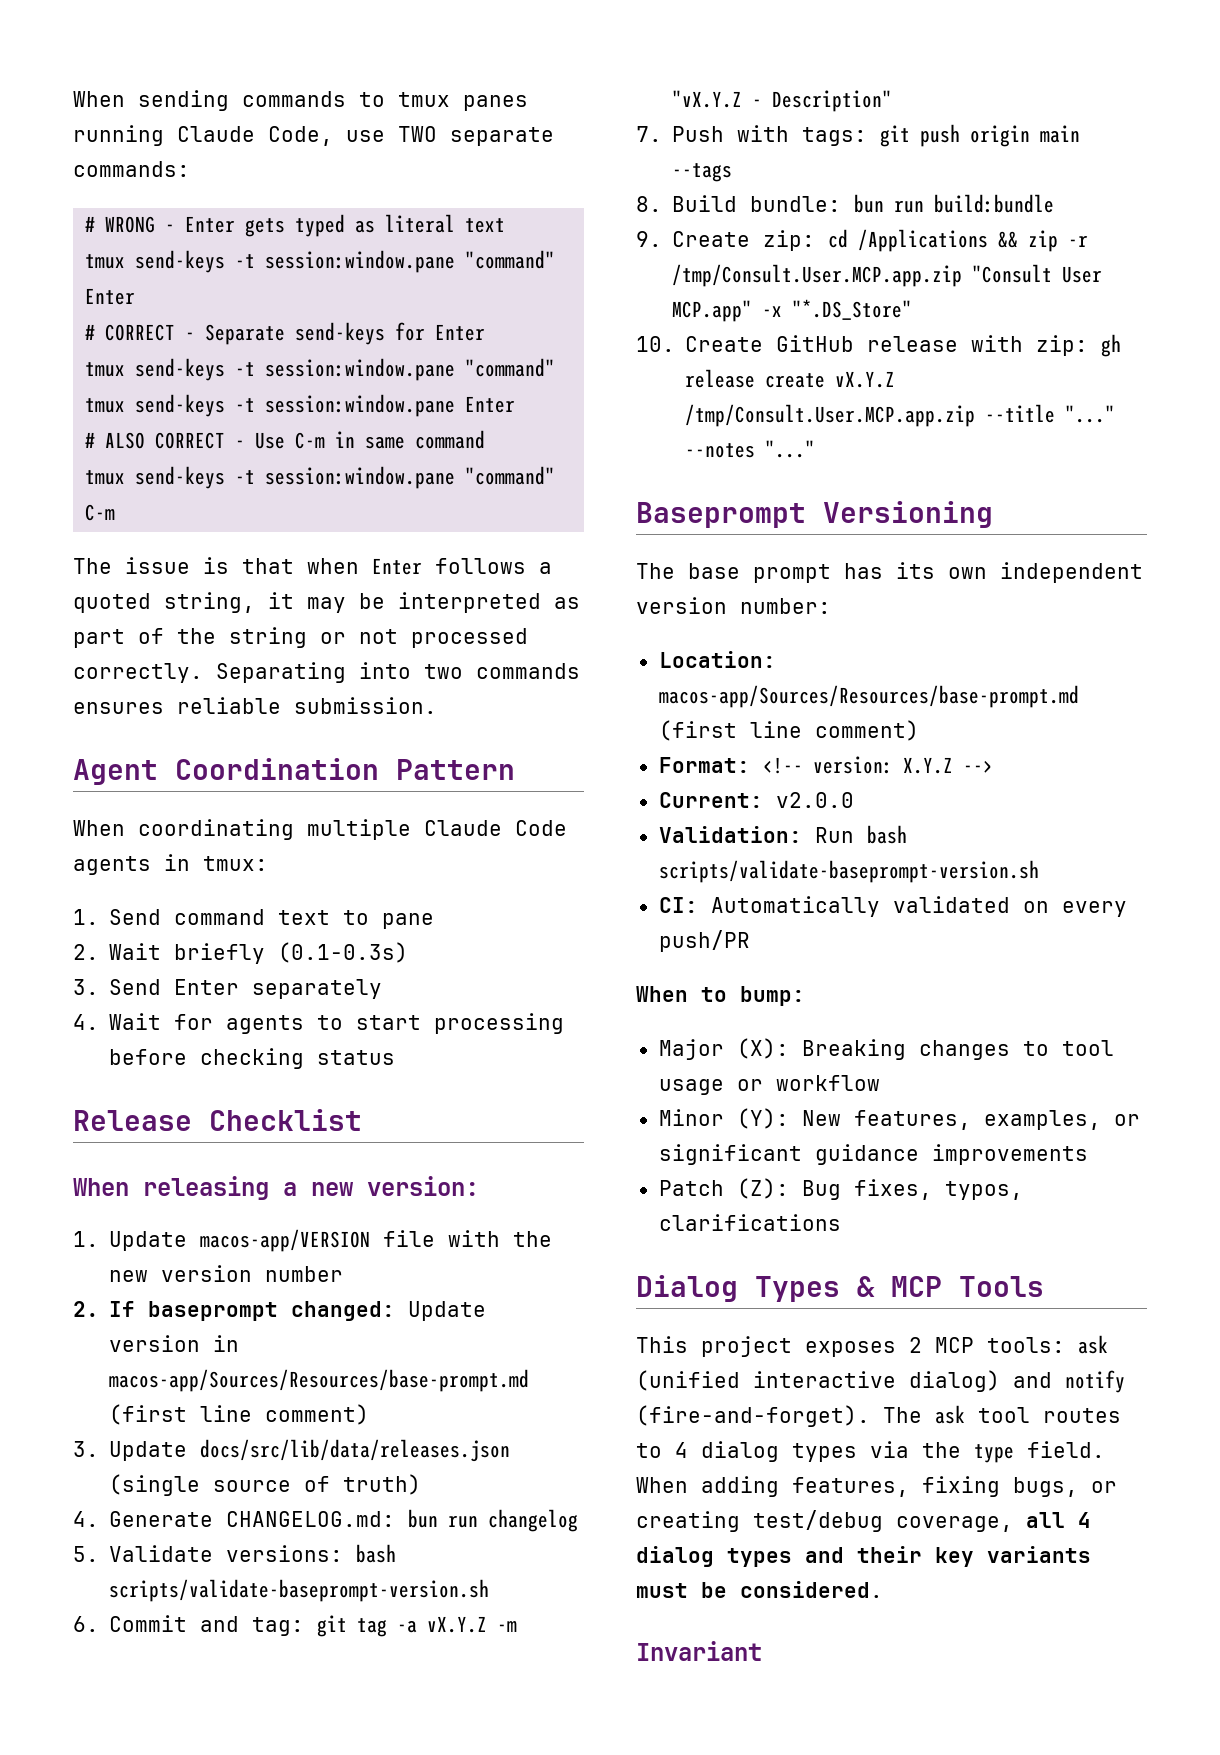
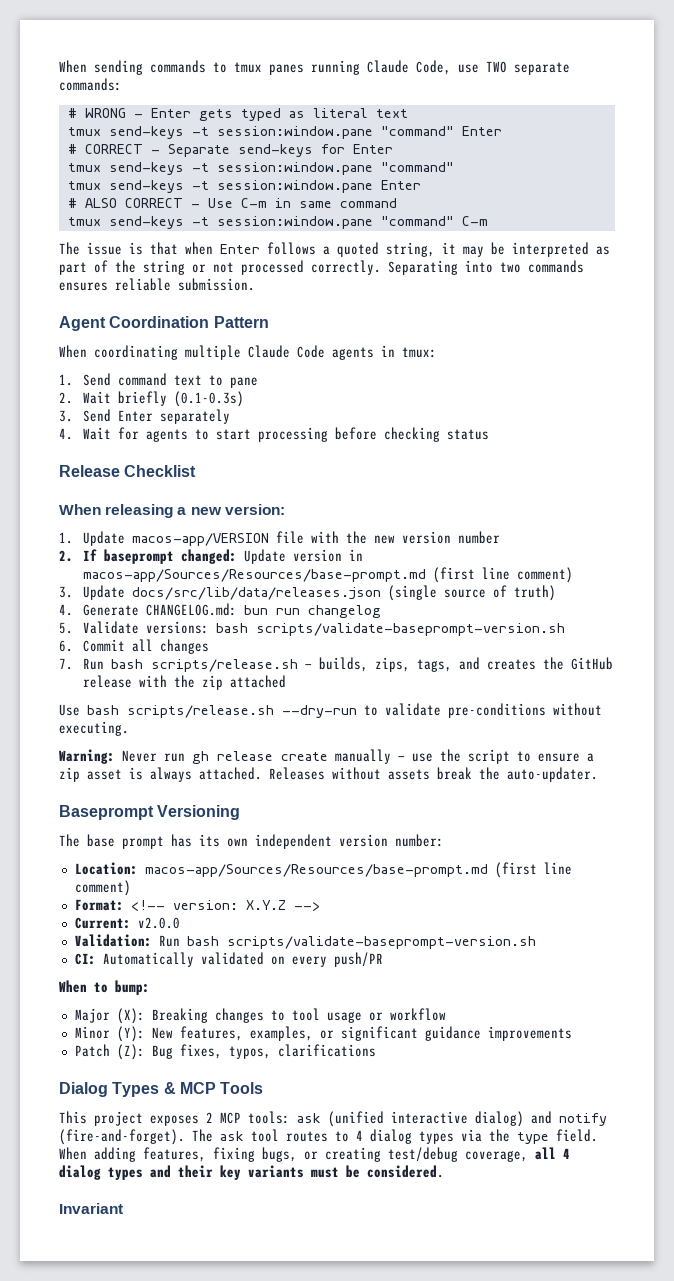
- 6. Commit and tag: git tag -a vX.Y.Z -m "vX.Y.Z - Description"
- 7. Push with tags: git push origin main --tags
- 8. Build bundle: bun run build:bundle
- 9. Create zip: cd /Applications && zip -r /tmp/Consult.User.MCP.app.zip "Consult User MCP.app" -x "*.DS_Store"
- 10. Create GitHub release with zip: gh release create vX.Y.Z /tmp/Consult.User.MCP.app.zip --title "..." --notes "..."
+ 6. Commit all changes
+ 7. Run bash scripts/release.sh — builds, zips, tags, and creates the GitHub release with the zip attached
+ Use bash scripts/release.sh --dry-run to validate pre-conditions without executing.
+ Warning: Never run gh release create manually — use the script to ensure a zip asset is always attached. Releases without assets break the auto-updater.

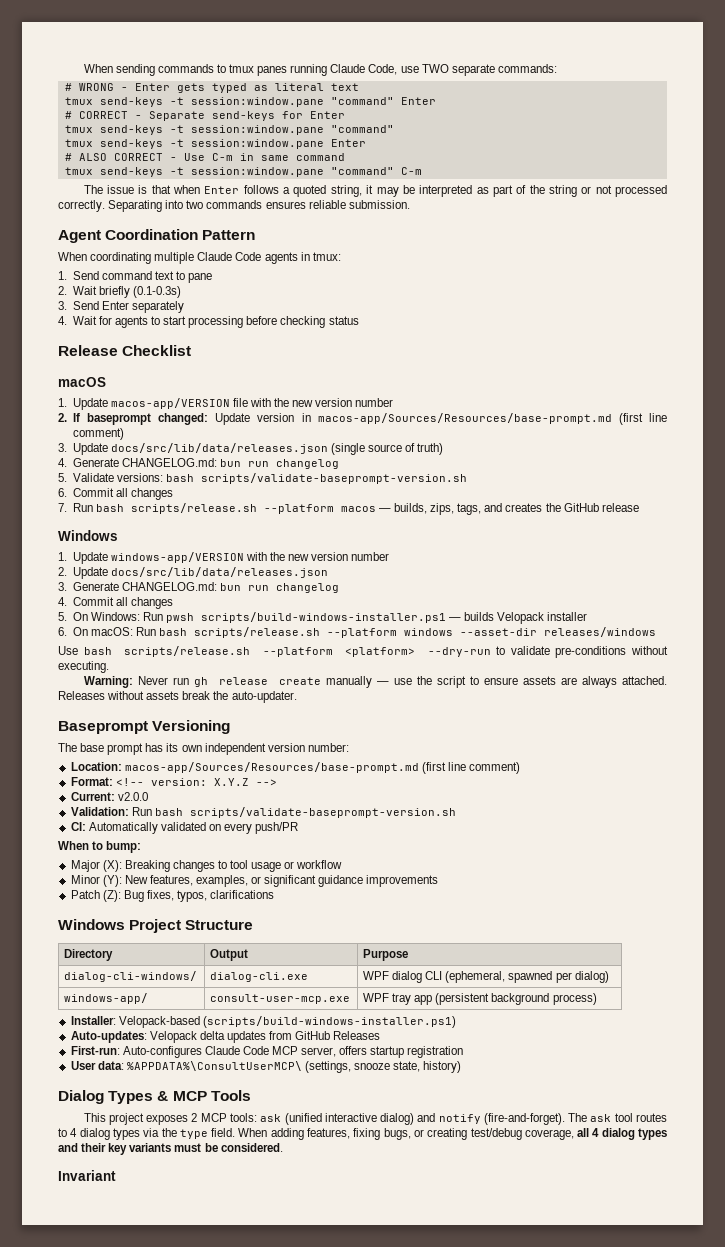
- When releasing a new version:
+ macOS
- 7. Run bash scripts/release.sh — builds, zips, tags, and creates the GitHub release with the zip attached
+ 7. Run bash scripts/release.sh --platform macos — builds, zips, tags, and creates the GitHub release
+ Windows
+ 1. Update windows-app/VERSION with the new version number
+ 2. Update docs/src/lib/data/releases.json
+ 3. Generate CHANGELOG.md: bun run changelog
+ 4. Commit all changes
+ 5. On Windows: Run pwsh scripts/build-windows-installer.ps1 — builds Velopack installer
+ 6. On macOS: Run bash scripts/release.sh --platform windows --asset-dir releases/windows
- Use bash scripts/release.sh --dry-run to validate pre-conditions without executing.
+ Use bash scripts/release.sh --platform <platform> --dry-run to validate pre-conditions without executing.
- Warning: Never run gh release create manually — use the script to ensure a zip asset is always attached.
+ Warning: Never run gh release create manually — use the script to ensure assets are always attached.
+ Windows Project Structure
+ Directory | Output | Purpose
+ dialog-cli-windows/ | dialog-cli.exe | WPF dialog CLI (ephemeral, spawned per dialog)
+ windows-app/ | consult-user-mcp.exe | WPF tray app (persistent background process)
+ Installer: Velopack-based (scripts/build-windows-installer.ps1)
+ Auto-updates: Velopack delta updates from GitHub Releases
+ First-run: Auto-configures Claude Code MCP server, offers startup registration
+ User data: %APPDATA%\ConsultUserMCP\ (settings, snooze state, history)

